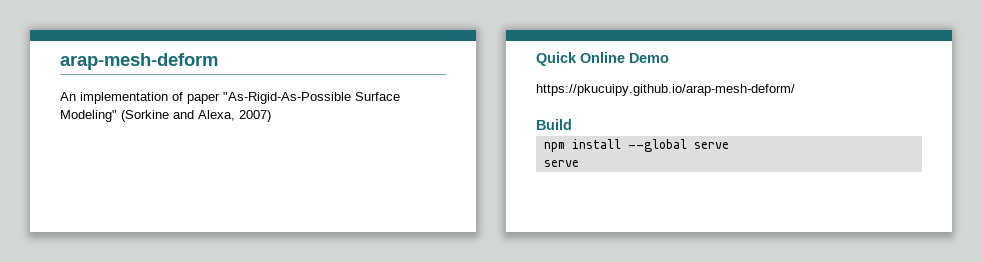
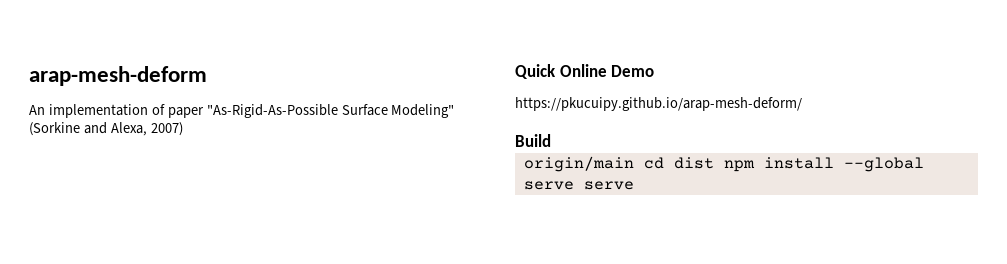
- npm install --global serve
- serve
+ origin/main cd dist npm install --global serve serve

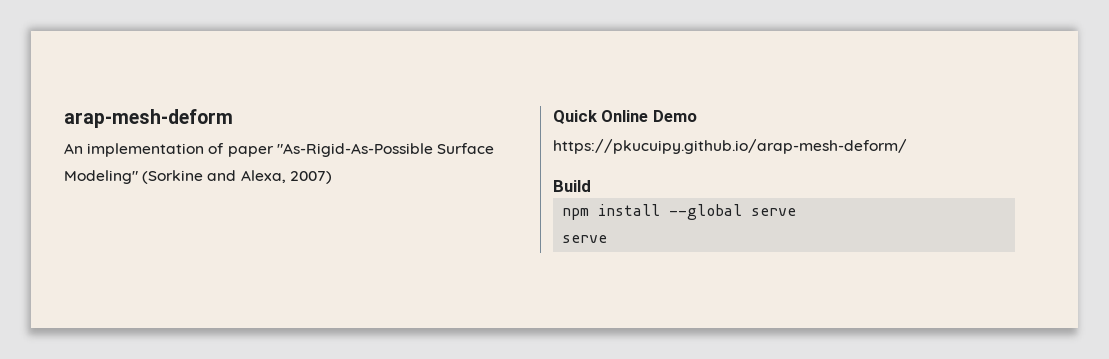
- origin/main cd dist npm install --global serve serve
+ npm install --global serve
+ serve

